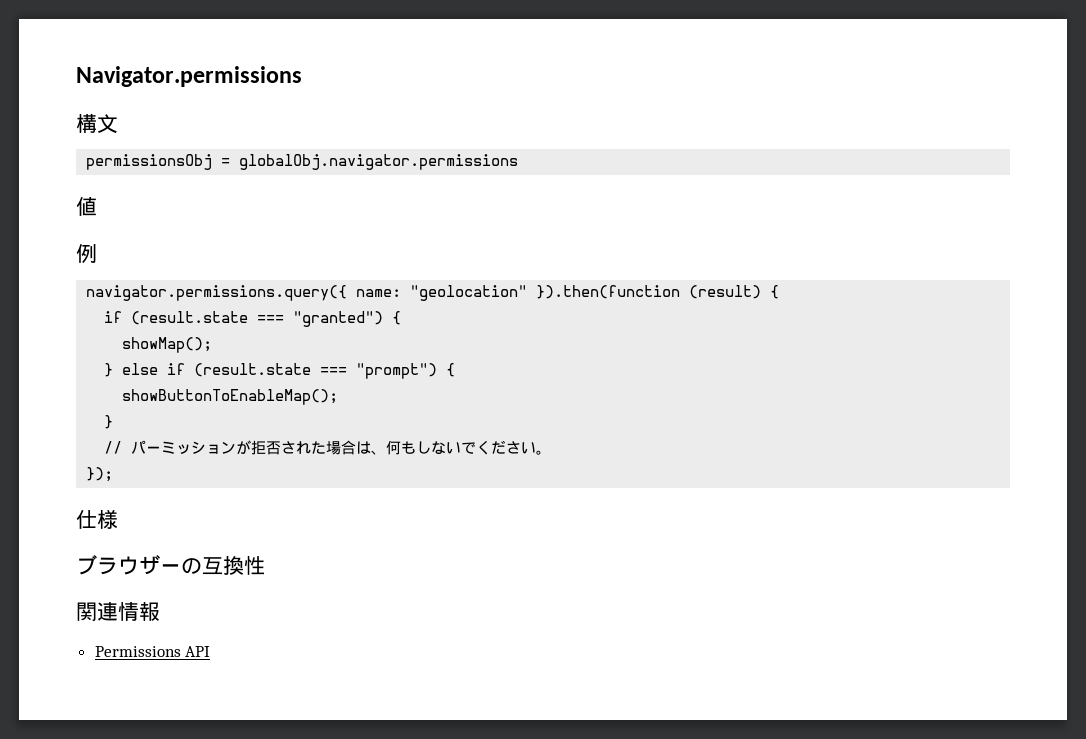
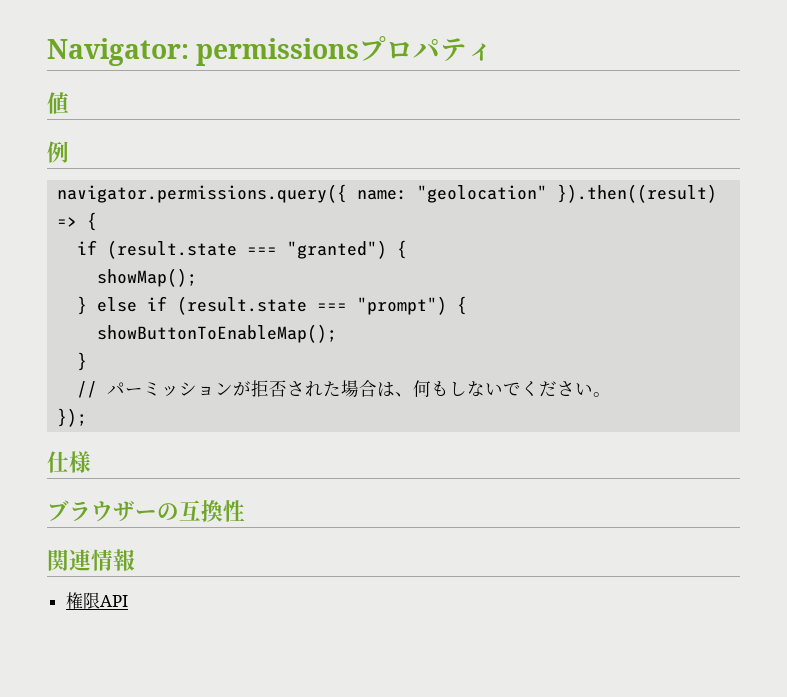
- Navigator.permissions
- 構文
- permissionsObj = globalObj.navigator.permissions
+ Navigator: permissionsプロパティ
- navigator.permissions.query({ name: "geolocation" }).then(function (result) {
+ navigator.permissions.query({ name: "geolocation" }).then((result) => {
- Permissions API
+ 権限API

